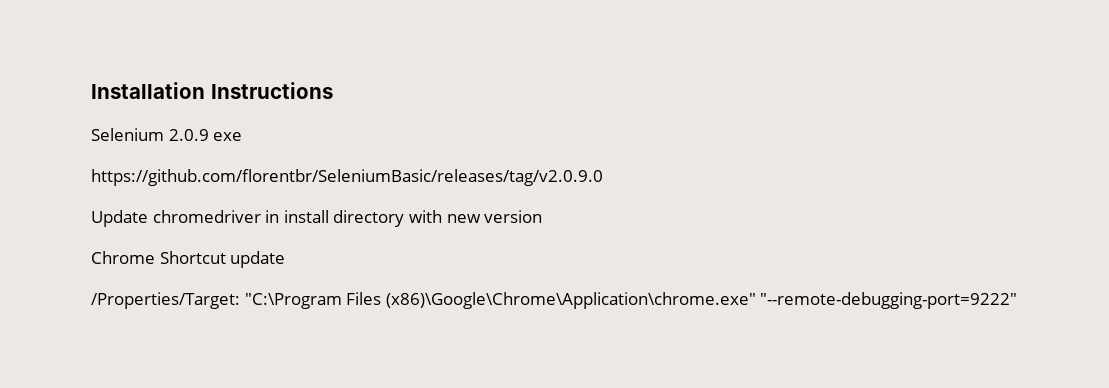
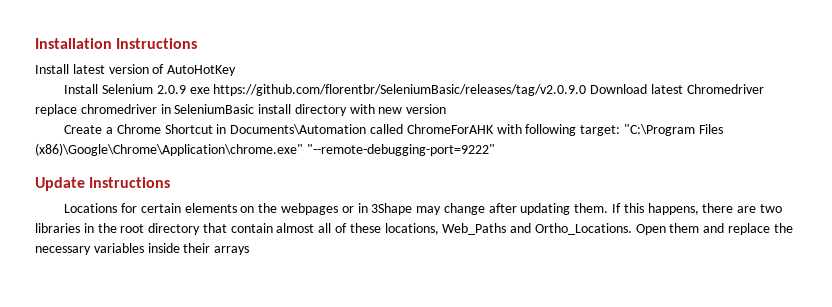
- Selenium 2.0.9 exe
- https://github.com/florentbr/SeleniumBasic/releases/tag/v2.0.9.0
- Update chromedriver in install directory with new version
+ Install latest version of AutoHotKey
+ Install Selenium 2.0.9 exe https://github.com/florentbr/SeleniumBasic/releases/tag/v2.0.9.0 Download latest Chromedriver replace chromedriver in SeleniumBasic install directory with new version
- Chrome Shortcut update
- /Properties/Target: "C:\Program Files (x86)\Google\Chrome\Application\chrome.exe" "--remote-debugging-port=9222"
+ Create a Chrome Shortcut in Documents\Automation called ChromeForAHK with following target: "C:\Program Files (x86)\Google\Chrome\Application\chrome.exe" "--remote-debugging-port=9222"
+ Update Instructions
+ Locations for certain elements on the webpages or in 3Shape may change after updating them. If this happens, there are two libraries in the root directory that contain almost all of these locations, Web_Paths and Ortho_Locations. Open them and replace the necessary variables inside their arrays

